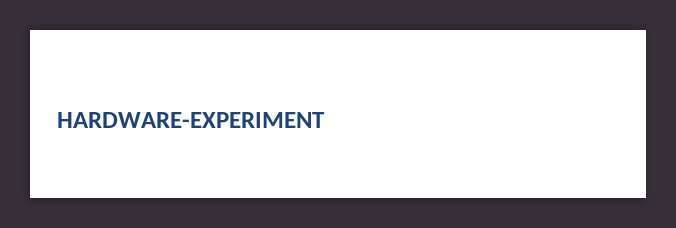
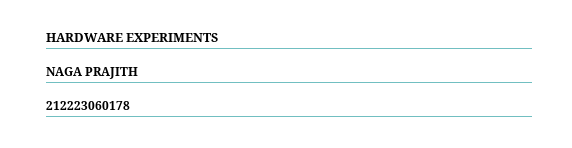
- HARDWARE-EXPERIMENT
+ HARDWARE EXPERIMENTS
+ NAGA PRAJITH
+ 212223060178

